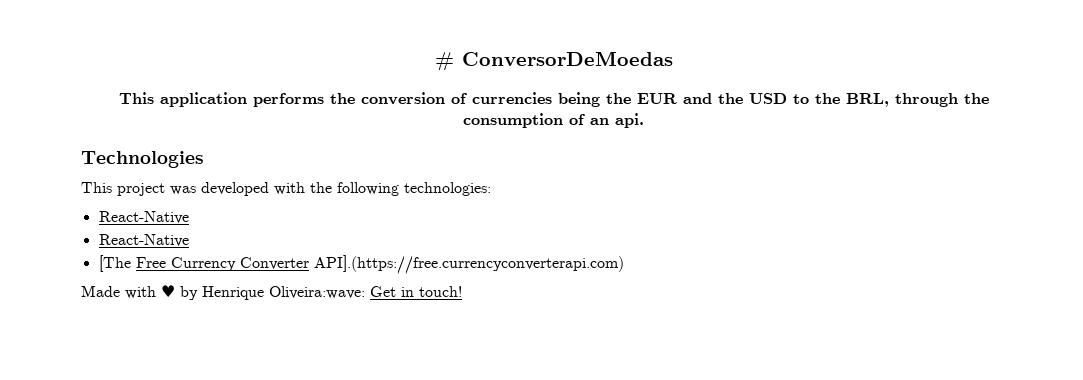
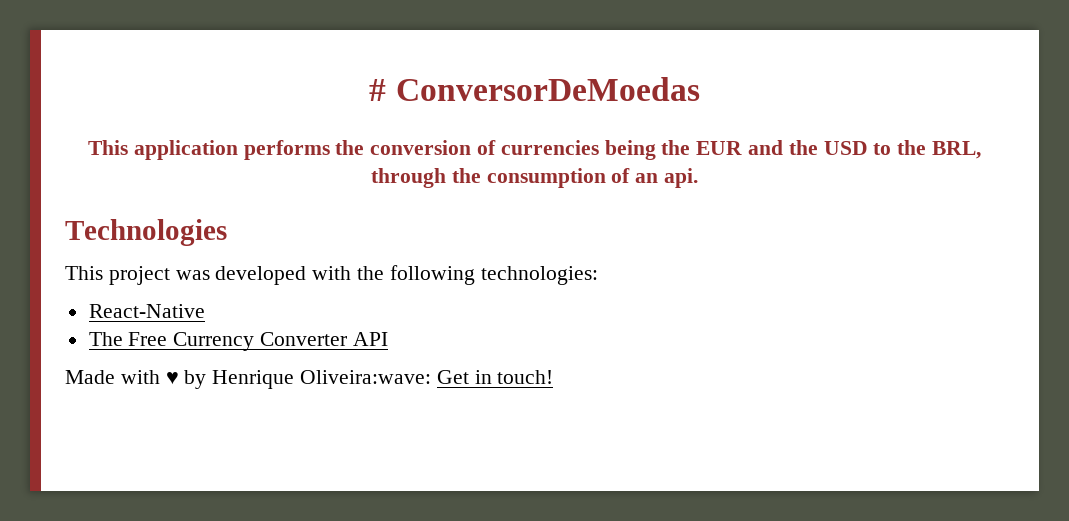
  This project was developed with the following technologies:
  React-Native
- React-Native
- [The Free Currency Converter API].(https://free.currencyconverterapi.com)
+ The Free Currency Converter API

